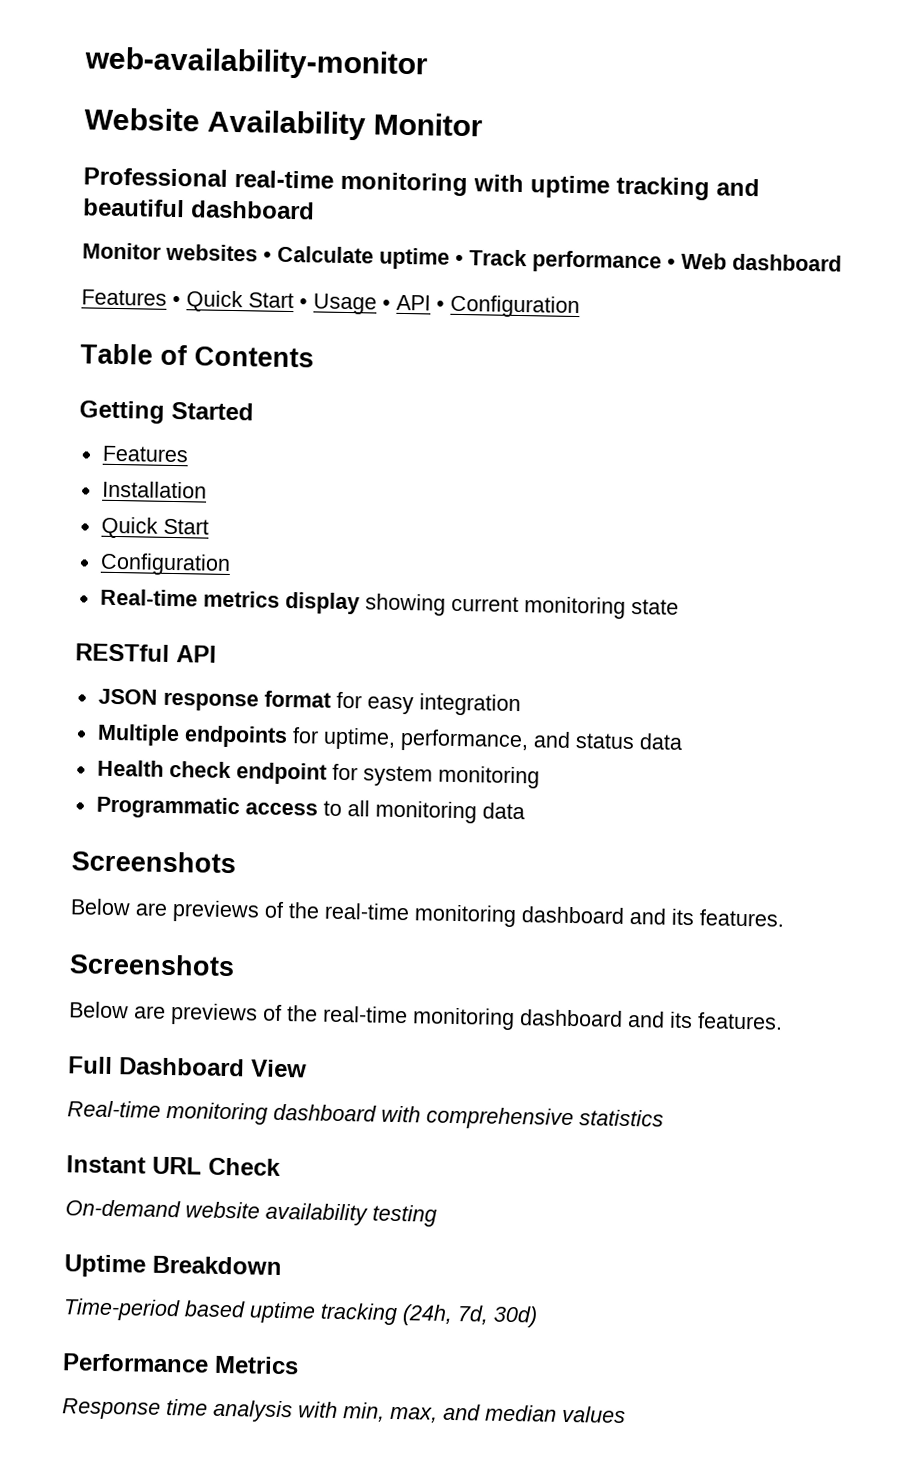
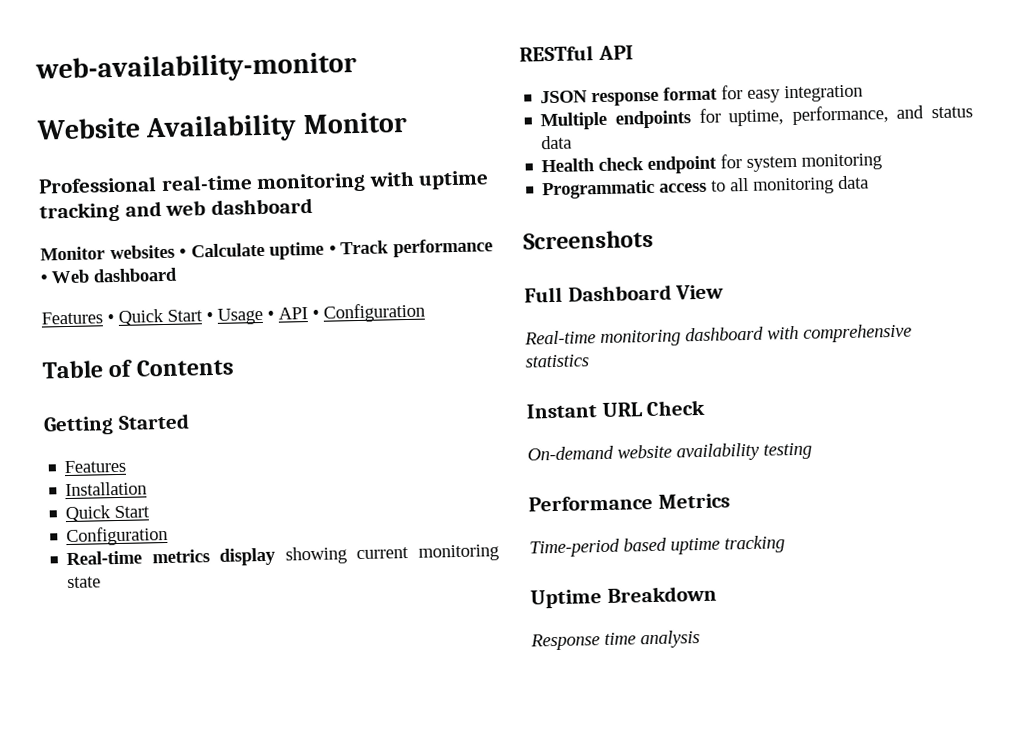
- Professional real-time monitoring with uptime tracking and beautiful dashboard
+ Professional real-time monitoring with uptime tracking and web dashboard
  Programmatic access to all monitoring data
  Screenshots
- Below are previews of the real-time monitoring dashboard and its features.
- Screenshots
- Below are previews of the real-time monitoring dashboard and its features.
- Uptime Breakdown
+ Performance Metrics
- Time-period based uptime tracking (24h, 7d, 30d)
- Performance Metrics
- Response time analysis with min, max, and median values
+ Time-period based uptime tracking
+ Uptime Breakdown
+ Response time analysis

